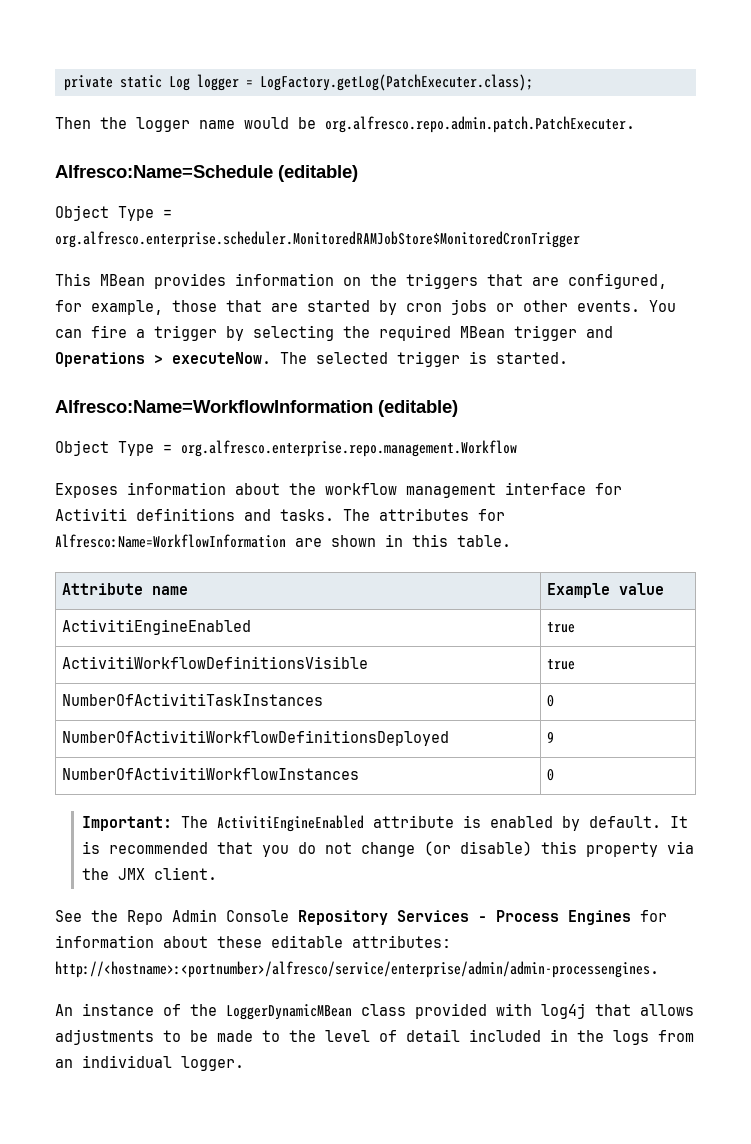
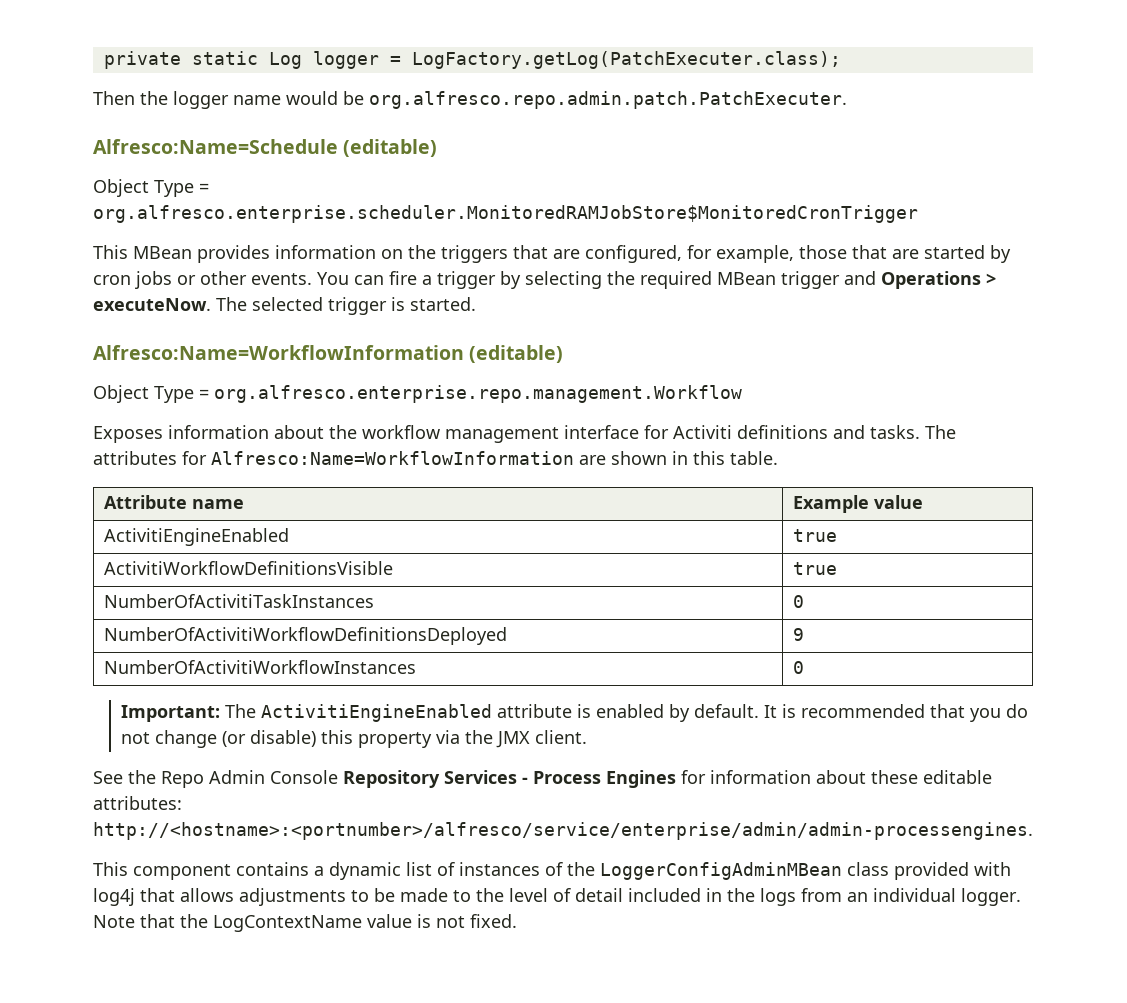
- An instance of the LoggerDynamicMBean class provided with log4j that allows adjustments to be made to the level of detail included in the logs from an individual logger.
+ This component contains a dynamic list of instances of the LoggerConfigAdminMBean class provided with log4j that allows adjustments to be made to the level of detail included in the logs from an individual logger.
+ Note that the LogContextName value is not fixed.

